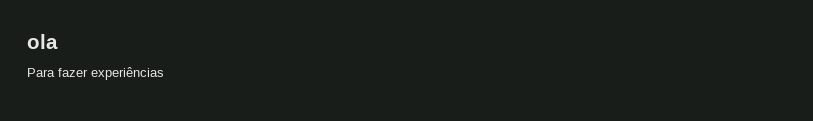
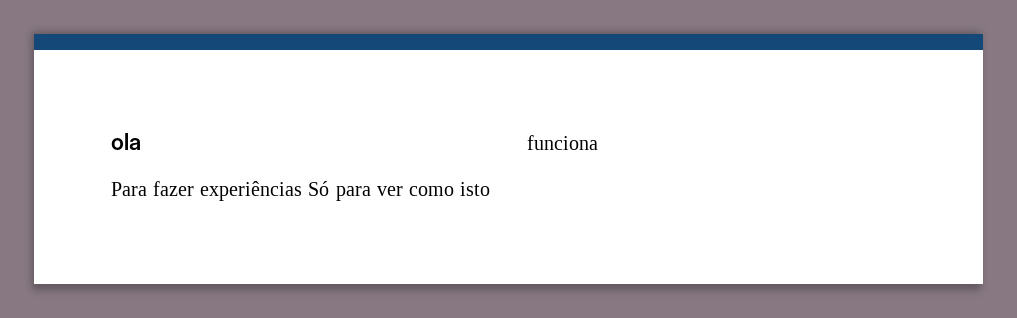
- Para fazer experiências
+ Para fazer experiências Só para ver como isto funciona

